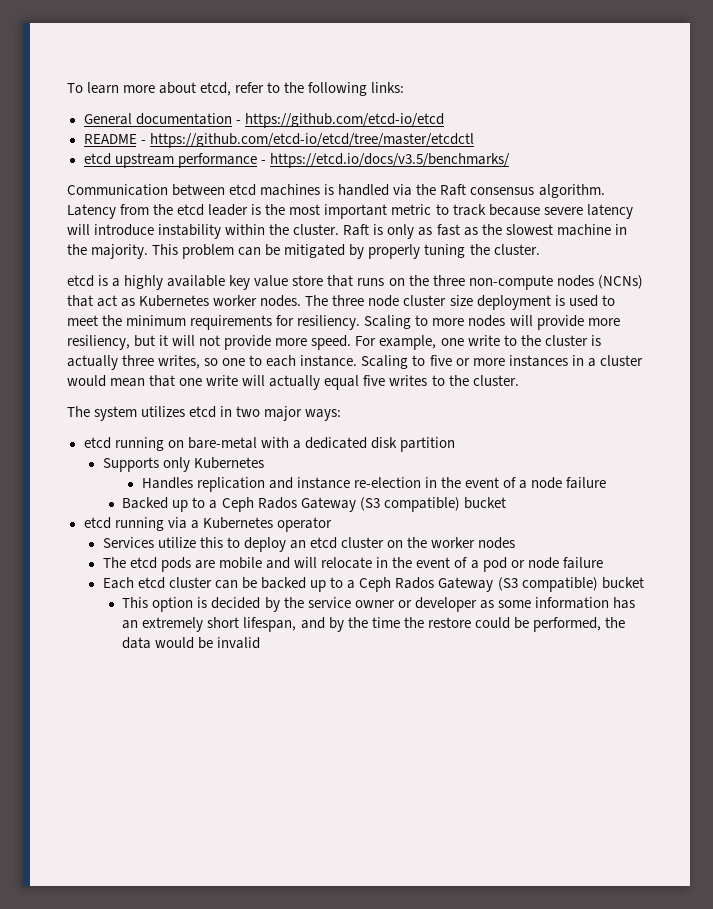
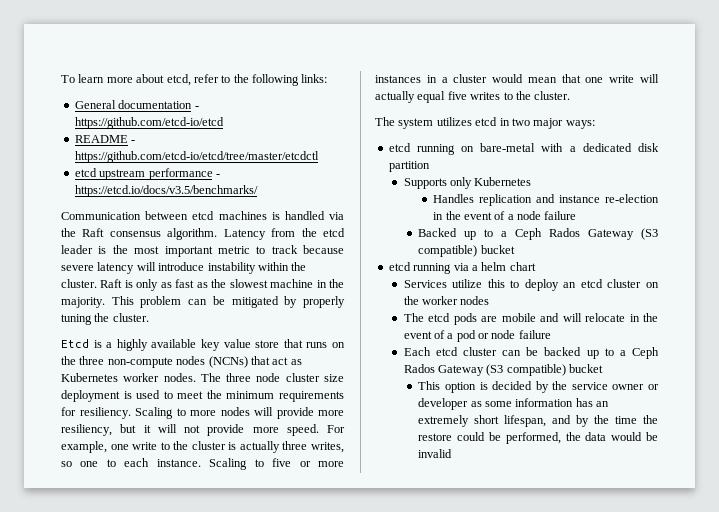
- etcd is a highly available key value store that runs on the three non-compute nodes (NCNs) that act as Kubernetes worker nodes.
+ Etcd is a highly available key value store that runs on the three non-compute nodes (NCNs) that act as Kubernetes worker nodes.
- etcd running via a Kubernetes operator
+ etcd running via a helm chart

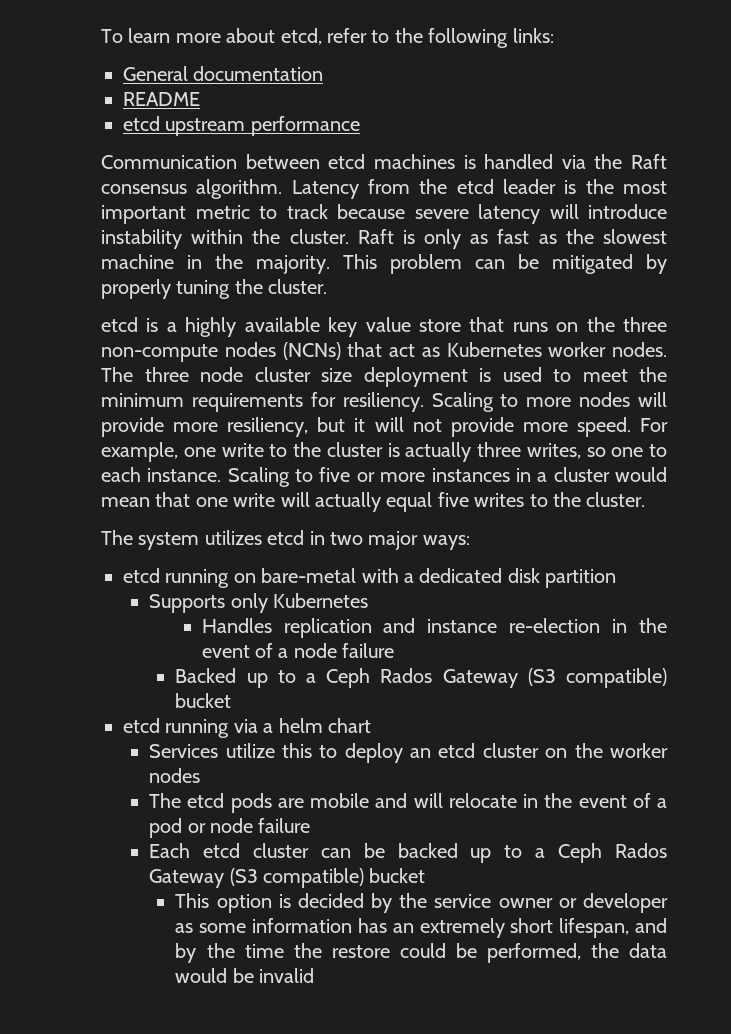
- General documentation - https://github.com/etcd-io/etcd
+ General documentation
- README - https://github.com/etcd-io/etcd/tree/master/etcdctl
+ README
- etcd upstream performance - https://etcd.io/docs/v3.5/benchmarks/
+ etcd upstream performance
- Etcd is a highly available key value store that runs on the three non-compute nodes (NCNs) that act as Kubernetes worker nodes.
+ etcd is a highly available key value store that runs on the three non-compute nodes (NCNs) that act as Kubernetes worker nodes.

